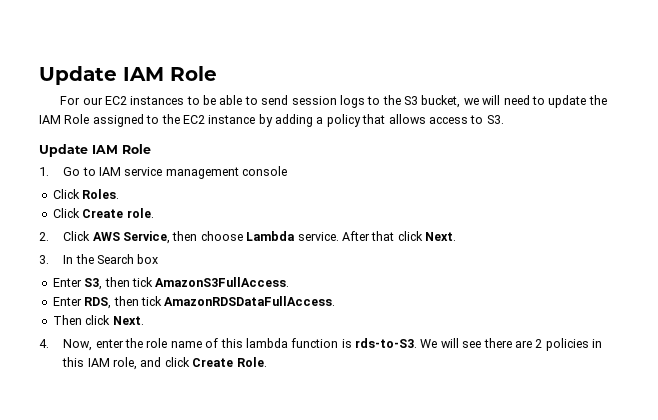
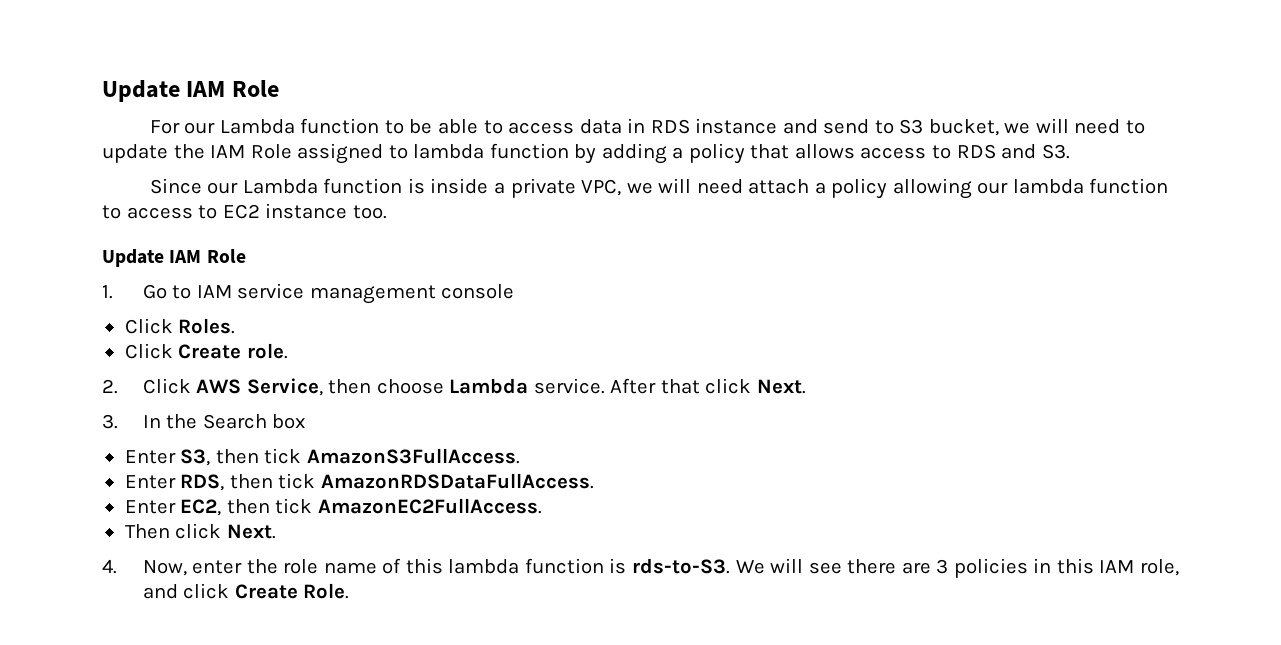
- For our EC2 instances to be able to send session logs to the S3 bucket, we will need to update the IAM Role assigned to the EC2 instance by adding a policy that allows access to S3.
+ For our Lambda function to be able to access data in RDS instance and send to S3 bucket, we will need to update the IAM Role assigned to lambda function by adding a policy that allows access to RDS and S3.
+ Since our Lambda function is inside a private VPC, we will need attach a policy allowing our lambda function to access to EC2 instance too.
+ Enter EC2, then tick AmazonEC2FullAccess.
- We will see there are 2 policies in this IAM role, and click Create Role.
+ We will see there are 3 policies in this IAM role, and click Create Role.

